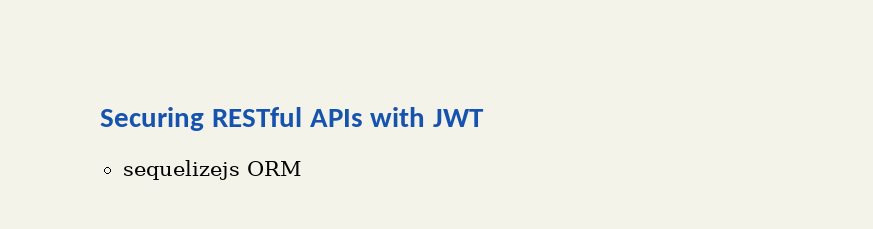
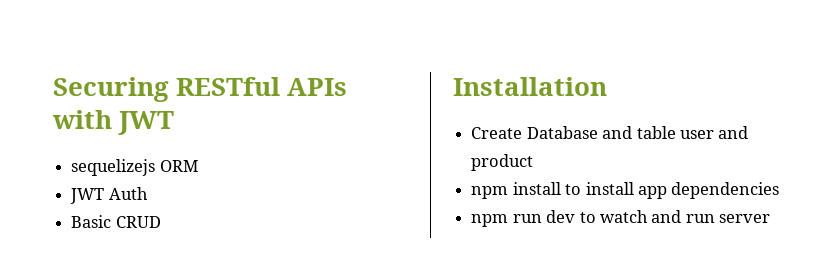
+ JWT Auth
+ Basic CRUD
+ Installation
+ Create Database and table user and product
+ npm install to install app dependencies
+ npm run dev to watch and run server

